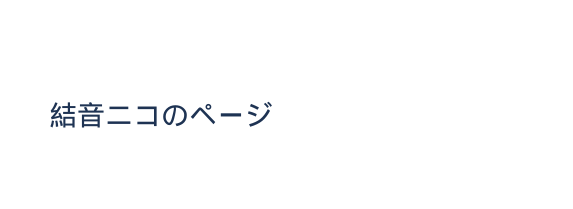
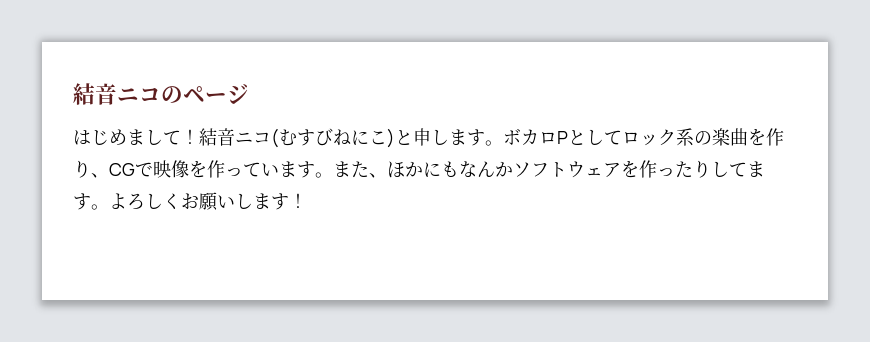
+ はじめまして！結音ニコ(むすびねにこ)と申します。ボカロPとしてロック系の楽曲を作り、CGで映像を作っています。また、ほかにもなんかソフトウェアを作ったりしてます。よろしくお願いします！

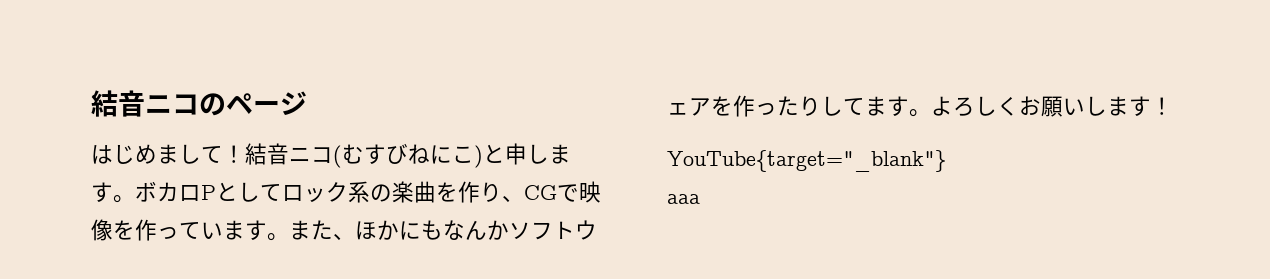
+ YouTube{target="_blank"}
+ aaa

